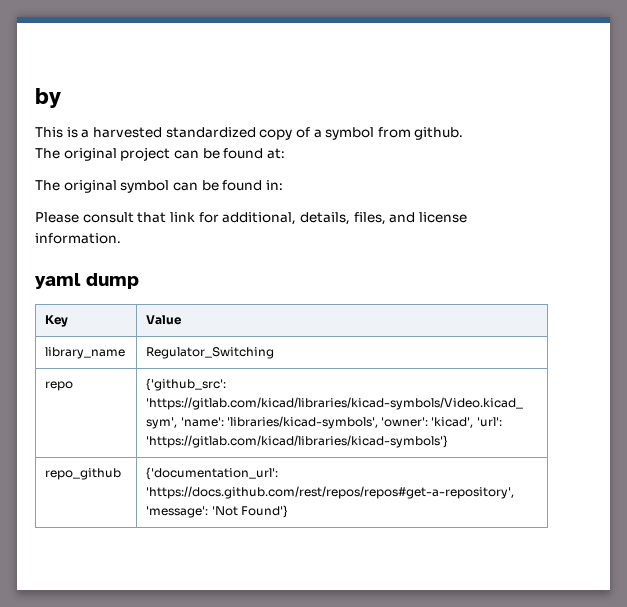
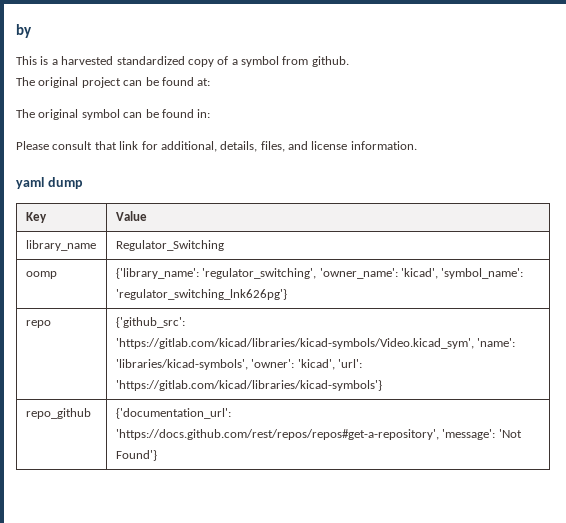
+ oomp | {'library_name': 'regulator_switching', 'owner_name': 'kicad', 'symbol_name': 'regulator_switching_lnk626pg'}

